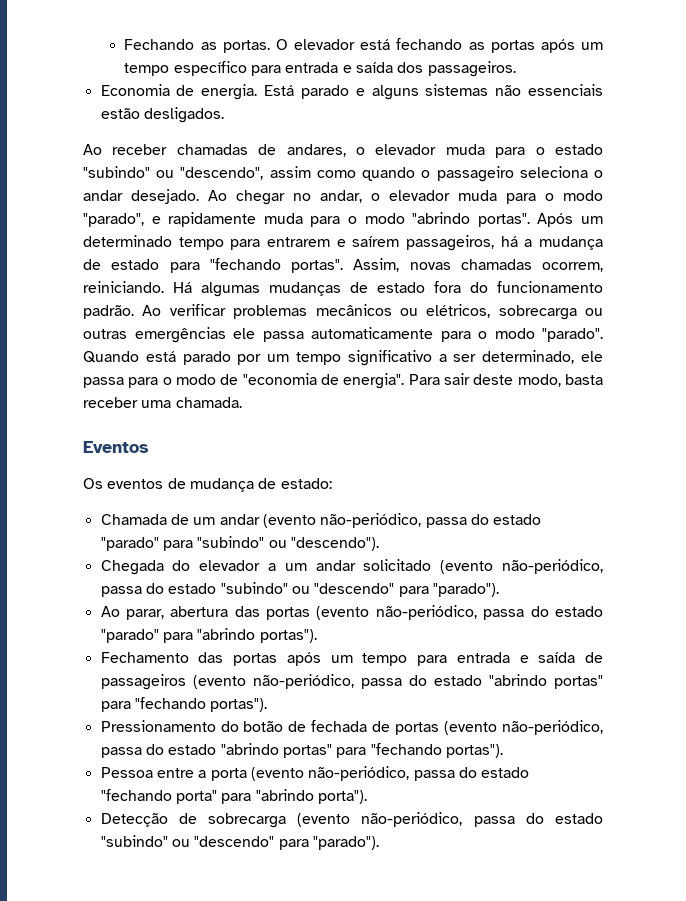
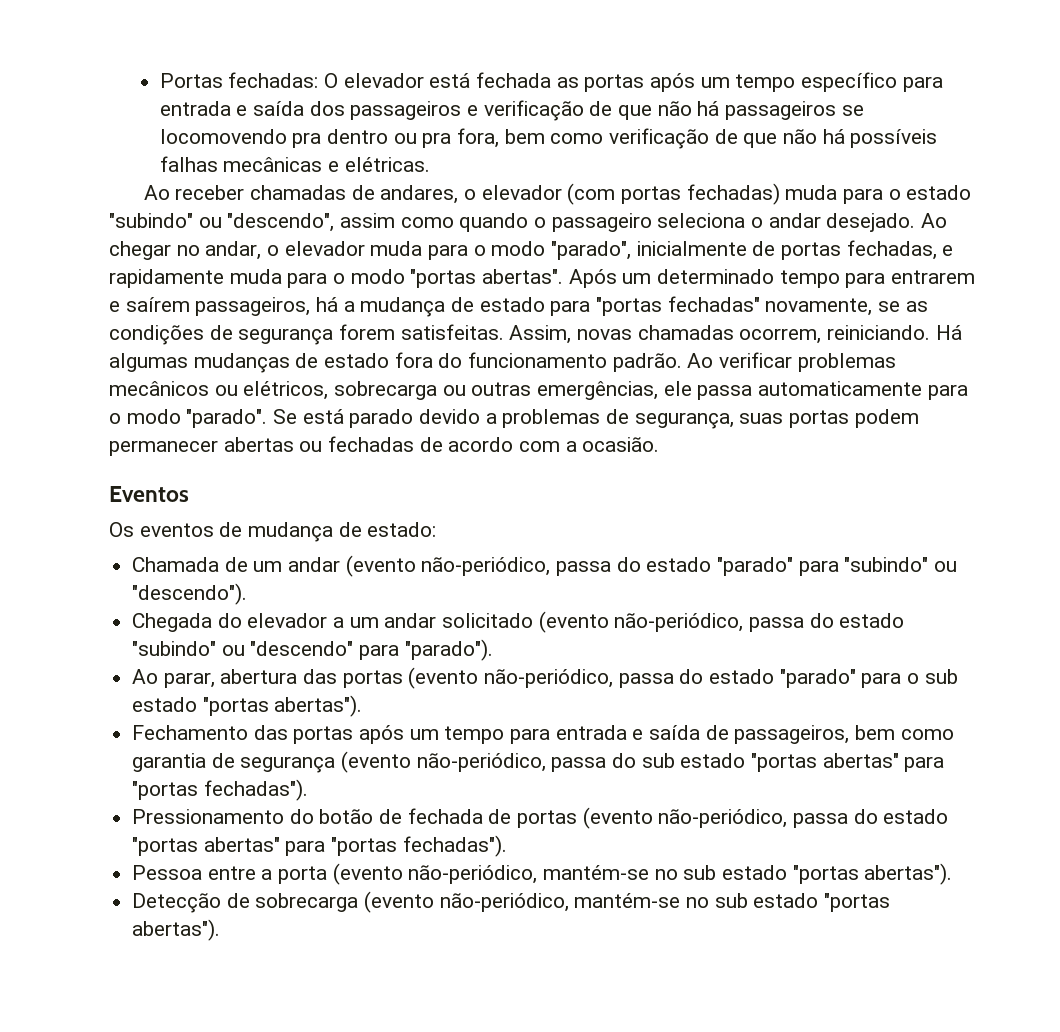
- Fechando as portas. O elevador está fechando as portas após um tempo específico para entrada e saída dos passageiros.
- Economia de energia. Está parado e alguns sistemas não essenciais estão desligados.
+ Portas fechadas: O elevador está fechada as portas após um tempo específico para entrada e saída dos passageiros e verificação de que não há passageiros se locomovendo pra dentro ou pra fora, bem como verificação de que não há possíveis falhas mecânicas e elétricas.
- Ao receber chamadas de andares, o elevador muda para o estado "subindo" ou "descendo", assim como quando o passageiro seleciona o andar desejado.
+ Ao receber chamadas de andares, o elevador (com portas fechadas) muda para o estado "subindo" ou "descendo", assim como quando o passageiro seleciona o andar desejado.
- Ao chegar no andar, o elevador muda para o modo "parado", e rapidamente muda para o modo "abrindo portas".
+ Ao chegar no andar, o elevador muda para o modo "parado", inicialmente de portas fechadas, e rapidamente muda para o modo "portas abertas".
- Após um determinado tempo para entrarem e saírem passageiros, há a mudança de estado para "fechando portas".
+ Após um determinado tempo para entrarem e saírem passageiros, há a mudança de estado para "portas fechadas" novamente, se as condições de segurança forem satisfeitas.
- Ao verificar problemas mecânicos ou elétricos, sobrecarga ou outras emergências ele passa automaticamente para o modo "parado".
+ Ao verificar problemas mecânicos ou elétricos, sobrecarga ou outras emergências, ele passa automaticamente para o modo "parado".
- Quando está parado por um tempo significativo a ser determinado, ele passa para o modo de "economia de energia". Para sair deste modo, basta receber uma chamada.
+ Se está parado devido a problemas de segurança, suas portas podem permanecer abertas ou fechadas de acordo com a ocasião.
- Ao parar, abertura das portas (evento não-periódico, passa do estado "parado" para "abrindo portas").
+ Ao parar, abertura das portas (evento não-periódico, passa do estado "parado" para o sub estado "portas abertas").
- Fechamento das portas após um tempo para entrada e saída de passageiros (evento não-periódico, passa do estado "abrindo portas" para "fechando portas").
+ Fechamento das portas após um tempo para entrada e saída de passageiros, bem como garantia de segurança (evento não-periódico, passa do sub estado "portas abertas" para "portas fechadas").
- Pressionamento do botão de fechada de portas (evento não-periódico, passa do estado "abrindo portas" para "fechando portas").
+ Pressionamento do botão de fechada de portas (evento não-periódico, passa do estado "portas abertas" para "portas fechadas").
- Pessoa entre a porta (evento não-periódico, passa do estado "fechando porta" para "abrindo porta").
+ Pessoa entre a porta (evento não-periódico, mantém-se no sub estado "portas abertas").
- Detecção de sobrecarga (evento não-periódico, passa do estado "subindo" ou "descendo" para "parado").
+ Detecção de sobrecarga (evento não-periódico, mantém-se no sub estado "portas abertas").

